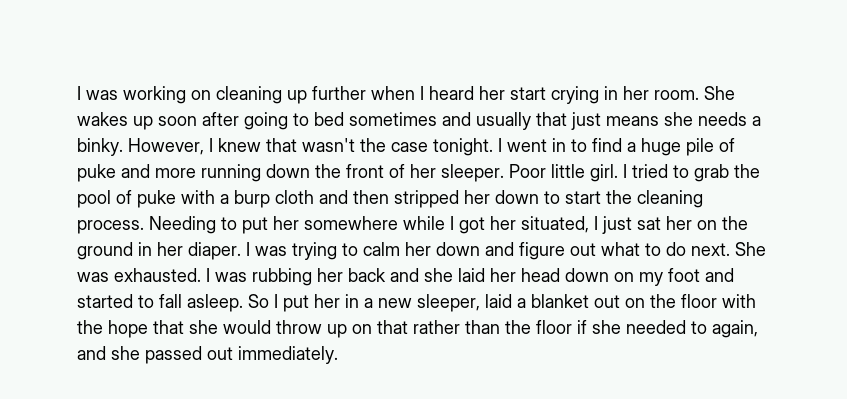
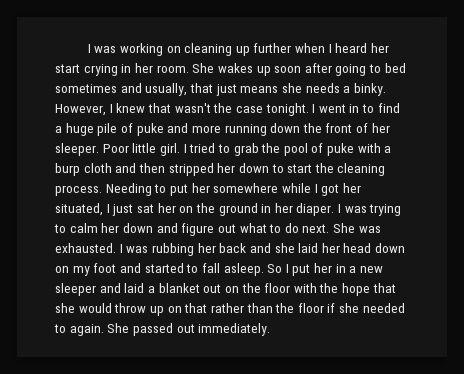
- She wakes up soon after going to bed sometimes and usually that just means she needs a binky.
+ She wakes up soon after going to bed sometimes and usually, that just means she needs a binky.
- So I put her in a new sleeper, laid a blanket out on the floor with the hope that she would throw up on that rather than the floor if she needed to again, and she passed out immediately.
+ So I put her in a new sleeper and laid a blanket out on the floor with the hope that she would throw up on that rather than the floor if she needed to again. She passed out immediately.

